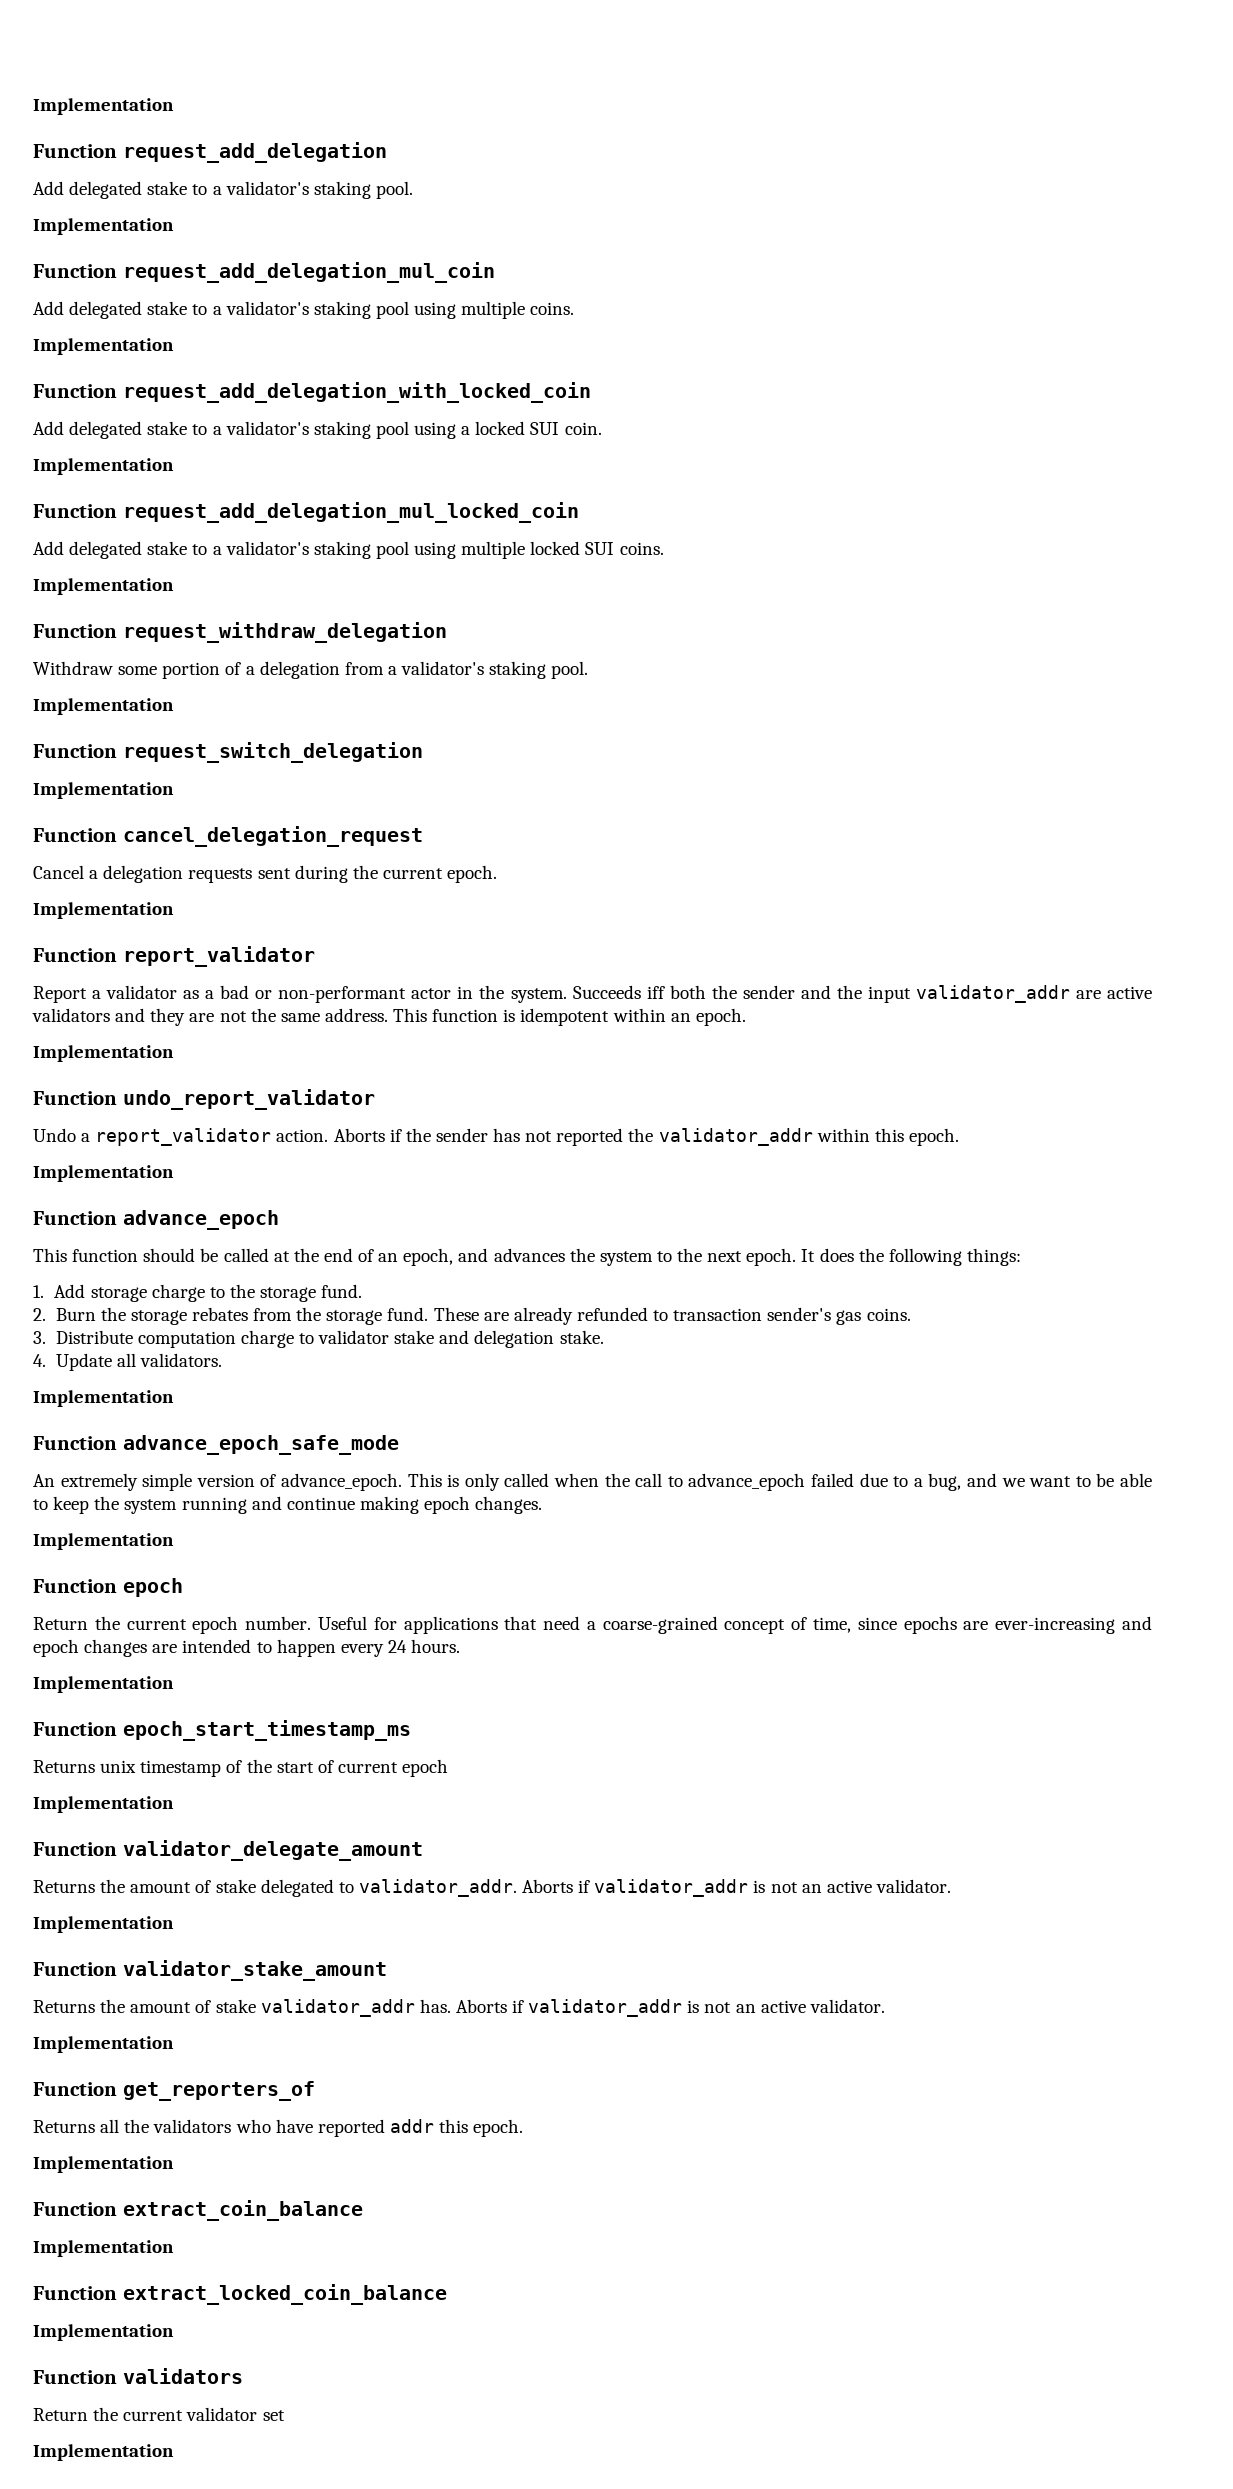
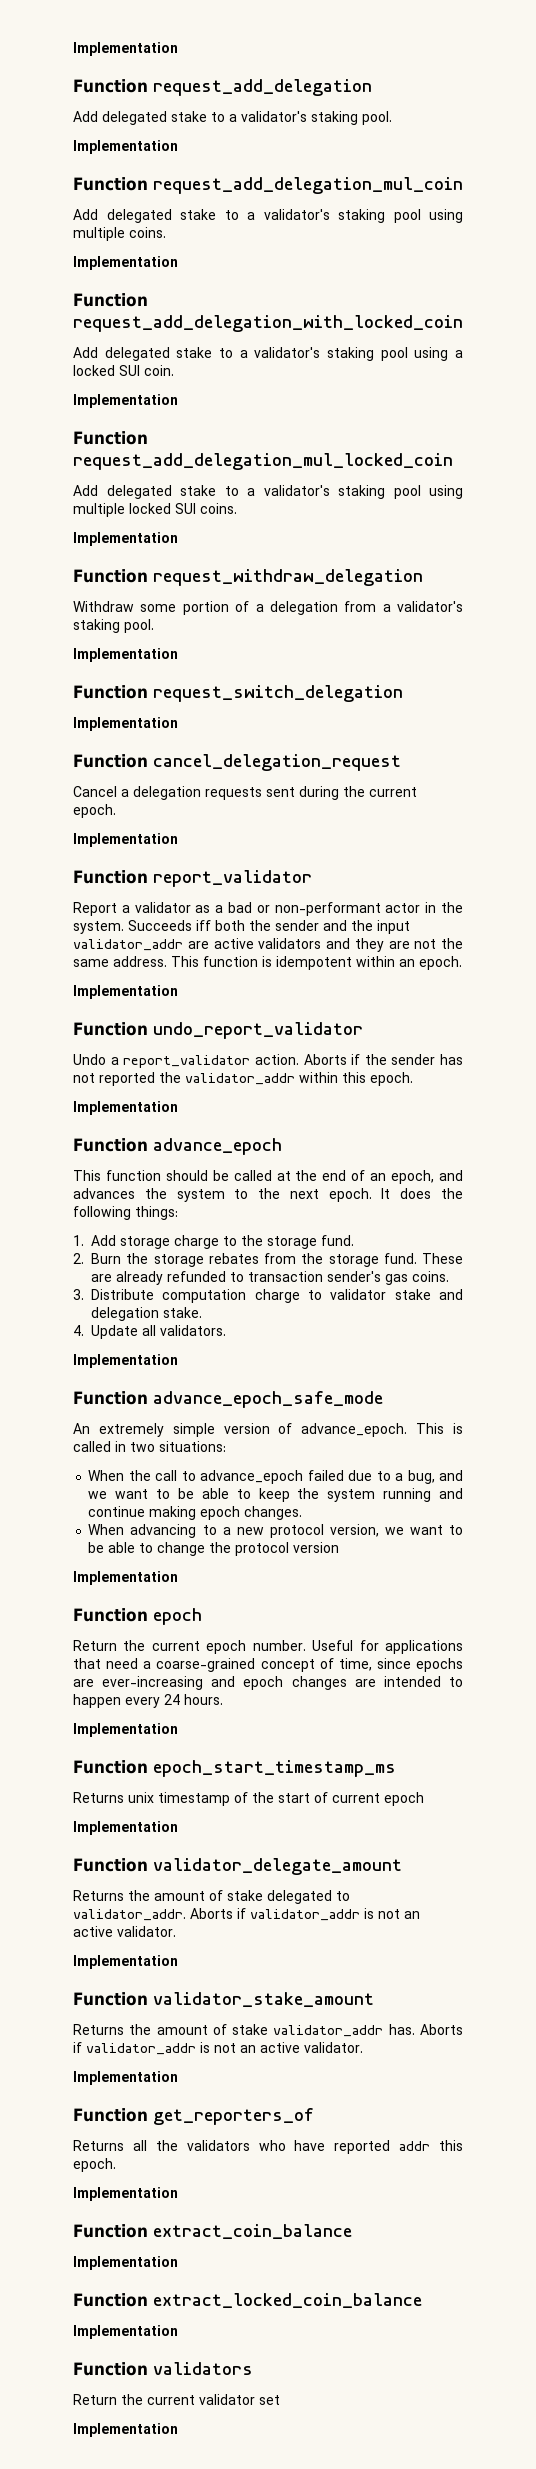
- This is only called when the call to advance_epoch failed due to a bug, and we want to be able to keep the system running and continue making epoch changes.
+ This is called in two situations:
+ When the call to advance_epoch failed due to a bug, and we want to be able to keep the system running and continue making epoch changes.
+ When advancing to a new protocol version, we want to be able to change the protocol version

